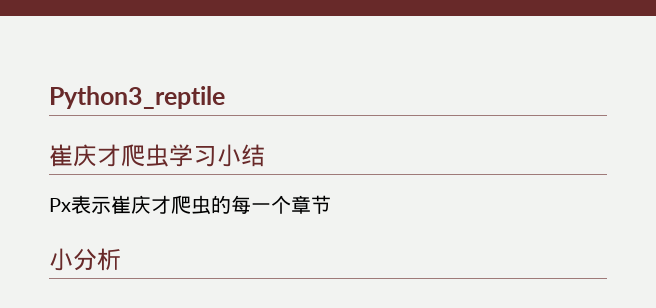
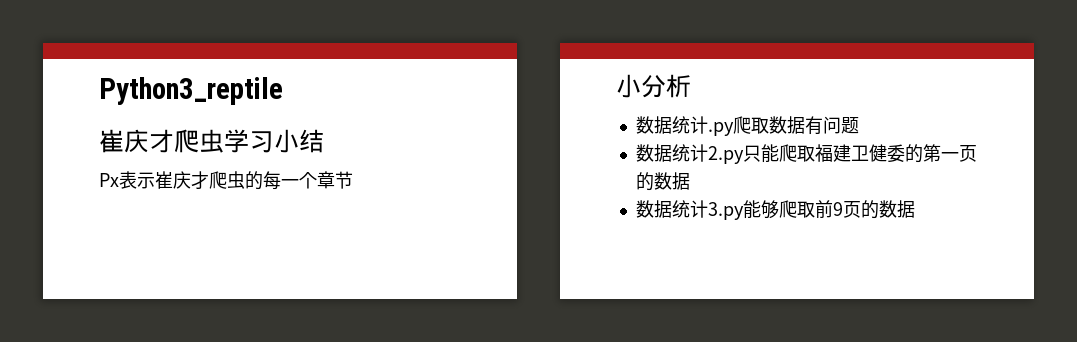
+ 数据统计.py爬取数据有问题
+ 数据统计2.py只能爬取福建卫健委的第一页的数据
+ 数据统计3.py能够爬取前9页的数据

